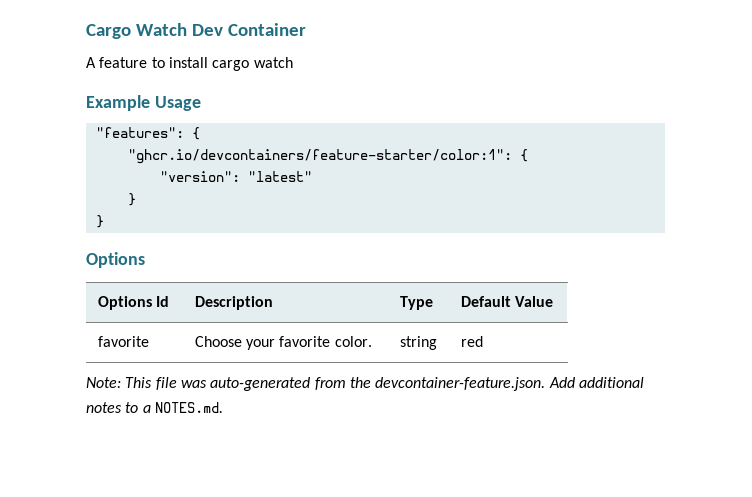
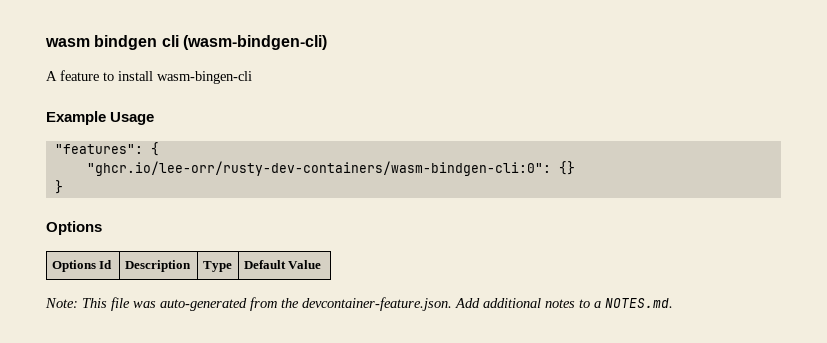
- Cargo Watch Dev Container
+ wasm bindgen cli (wasm-bindgen-cli)
- A feature to install cargo watch
+ A feature to install wasm-bingen-cli
- "ghcr.io/devcontainers/feature-starter/color:1": {
- "version": "latest"
- }
+ "ghcr.io/lee-orr/rusty-dev-containers/wasm-bindgen-cli:0": {}
- favorite | Choose your favorite color. | string | red

